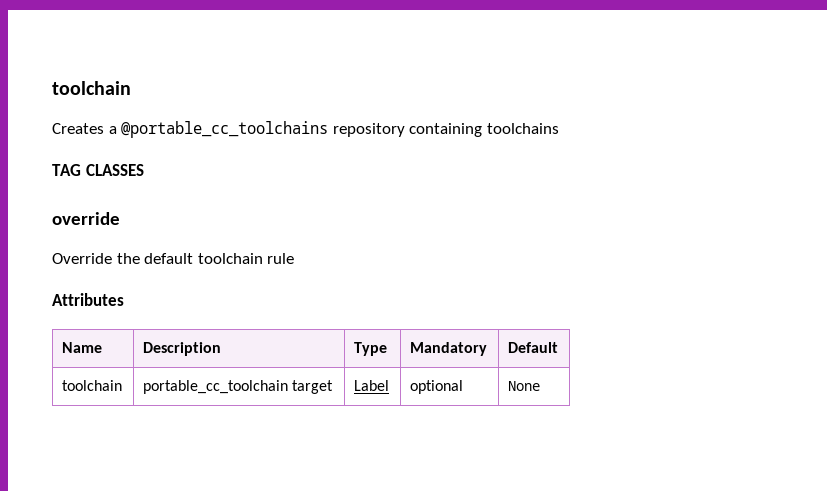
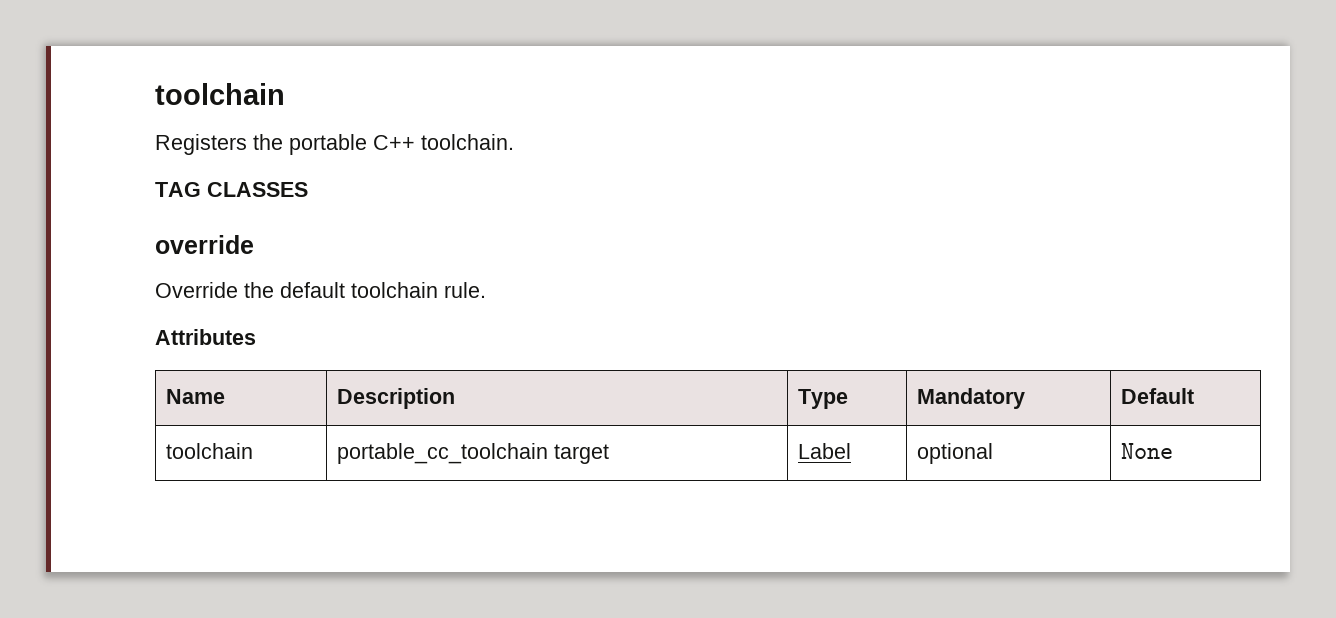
- Creates a @portable_cc_toolchains repository containing toolchains
+ Registers the portable C++ toolchain.
- Override the default toolchain rule
+ Override the default toolchain rule.

